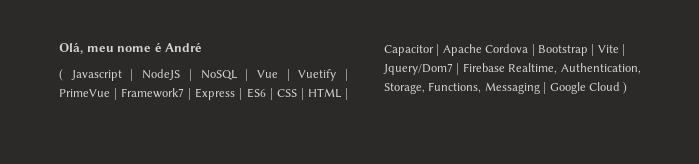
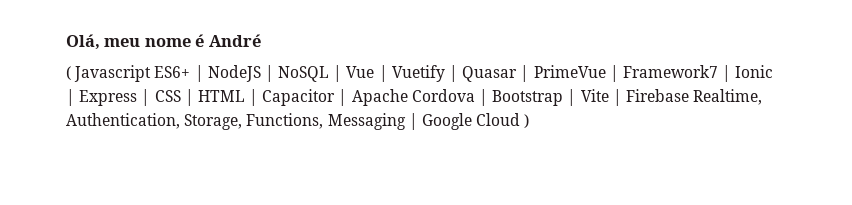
- ( Javascript | NodeJS | NoSQL | Vue | Vuetify | PrimeVue | Framework7 | Express | ES6 | CSS | HTML | Capacitor | Apache Cordova | Bootstrap | Vite | Jquery/Dom7 | Firebase Realtime, Authentication, Storage, Functions, Messaging | Google Cloud )
+ ( Javascript ES6+ | NodeJS | NoSQL | Vue | Vuetify | Quasar | PrimeVue | Framework7 | Ionic | Express | CSS | HTML | Capacitor | Apache Cordova | Bootstrap | Vite | Firebase Realtime, Authentication, Storage, Functions, Messaging | Google Cloud )

